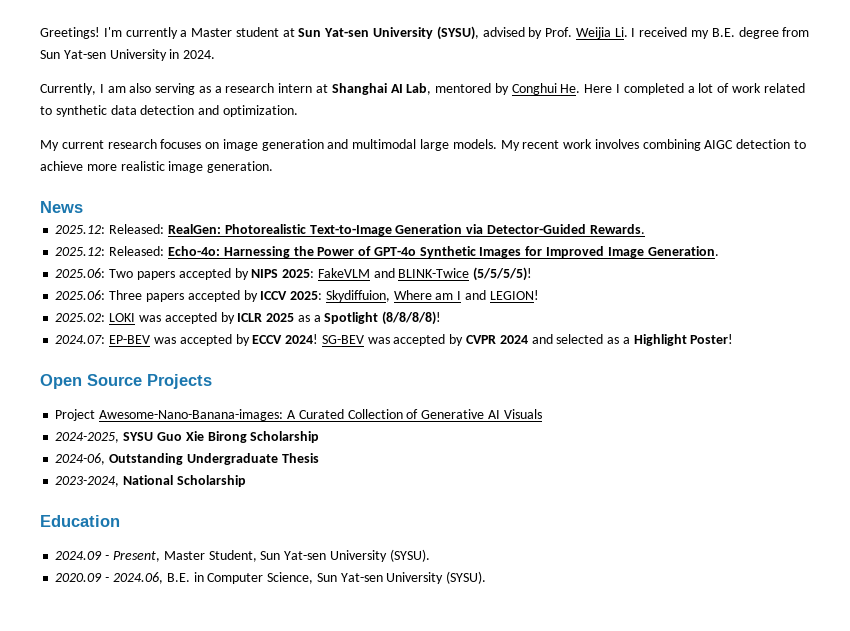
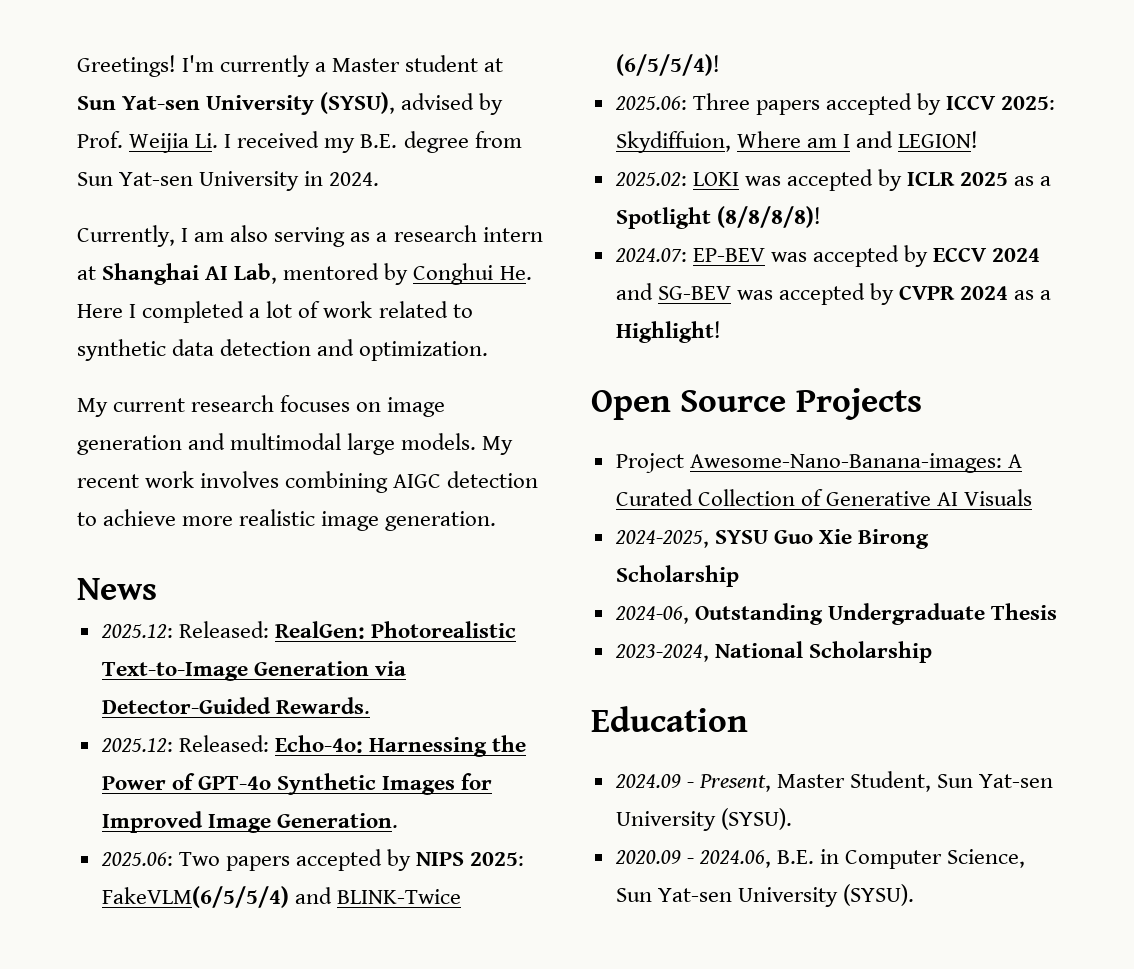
- 2025.06: Two papers accepted by NIPS 2025: FakeVLM and BLINK-Twice (5/5/5/5)!
+ 2025.06: Two papers accepted by NIPS 2025: FakeVLM(6/5/5/4) and BLINK-Twice (6/5/5/4)!
- 2024.07: EP-BEV was accepted by ECCV 2024! SG-BEV was accepted by CVPR 2024 and selected as a Highlight Poster!
+ 2024.07: EP-BEV was accepted by ECCV 2024 and SG-BEV was accepted by CVPR 2024 as a Highlight!

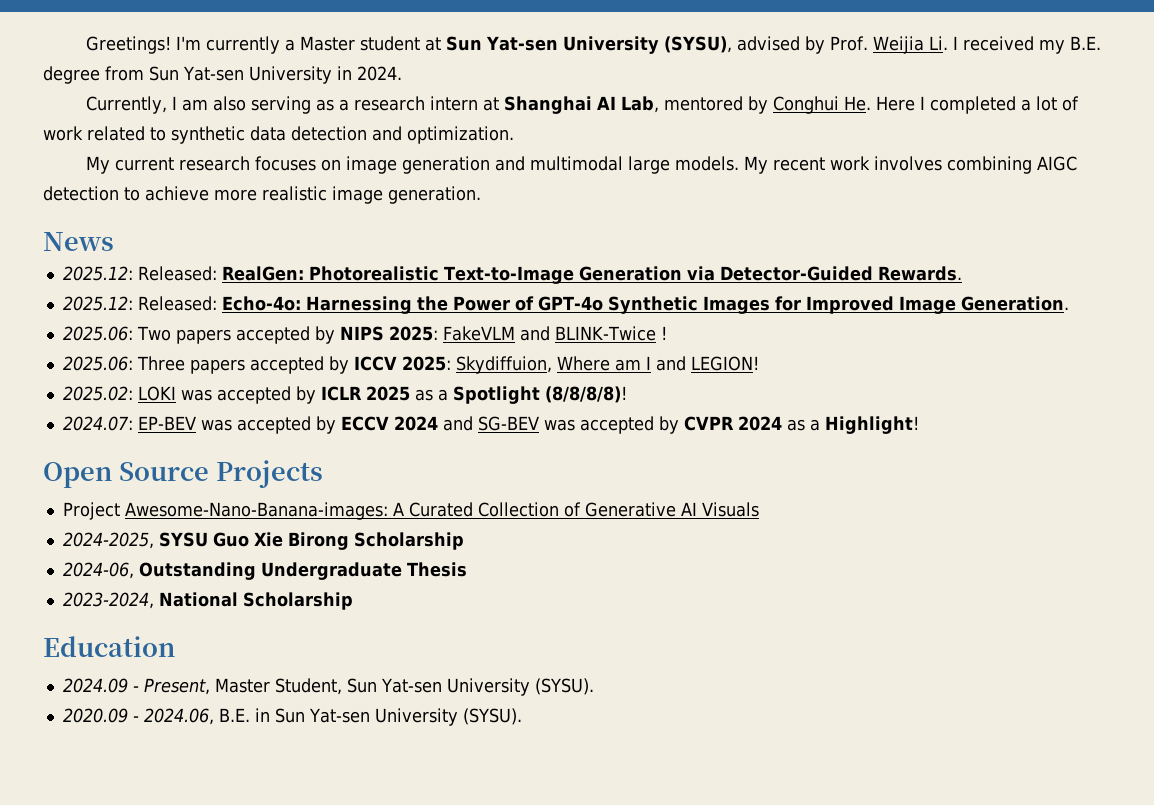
- 2025.06: Two papers accepted by NIPS 2025: FakeVLM(6/5/5/4) and BLINK-Twice (6/5/5/4)!
+ 2025.06: Two papers accepted by NIPS 2025: FakeVLM and BLINK-Twice !
- 2020.09 - 2024.06, B.E. in Computer Science, Sun Yat-sen University (SYSU).
+ 2020.09 - 2024.06, B.E. in Sun Yat-sen University (SYSU).

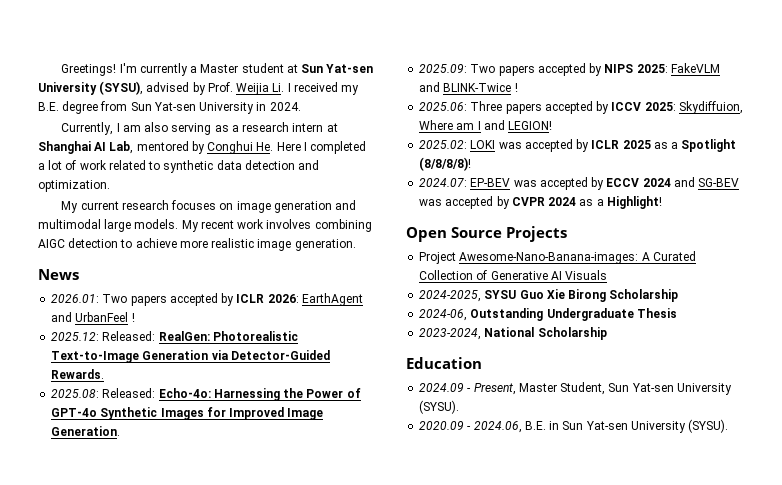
+ 2026.01: Two papers accepted by ICLR 2026: EarthAgent and UrbanFeel !
- 2025.12: Released: Echo-4o: Harnessing the Power of GPT-4o Synthetic Images for Improved Image Generation.
+ 2025.08: Released: Echo-4o: Harnessing the Power of GPT-4o Synthetic Images for Improved Image Generation.
- 2025.06: Two papers accepted by NIPS 2025: FakeVLM and BLINK-Twice !
+ 2025.09: Two papers accepted by NIPS 2025: FakeVLM and BLINK-Twice !

